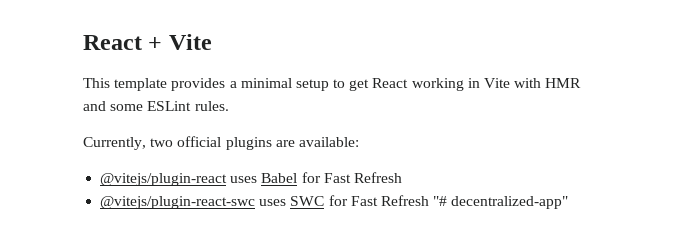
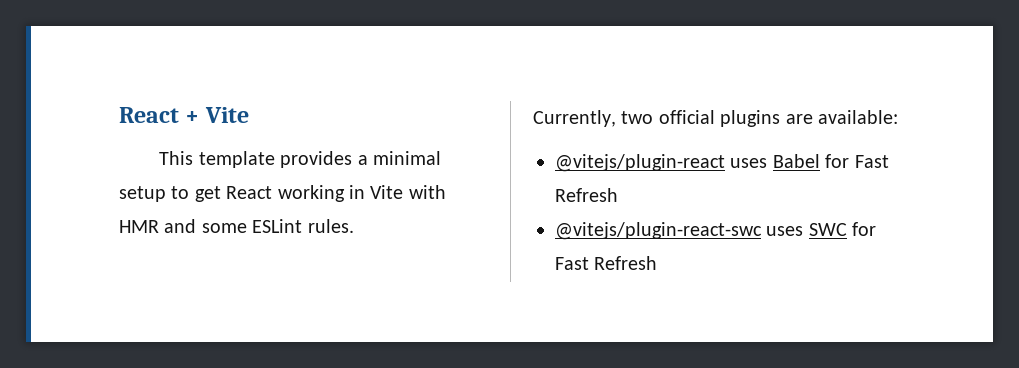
- @vitejs/plugin-react-swc uses SWC for Fast Refresh "# decentralized-app"
+ @vitejs/plugin-react-swc uses SWC for Fast Refresh

